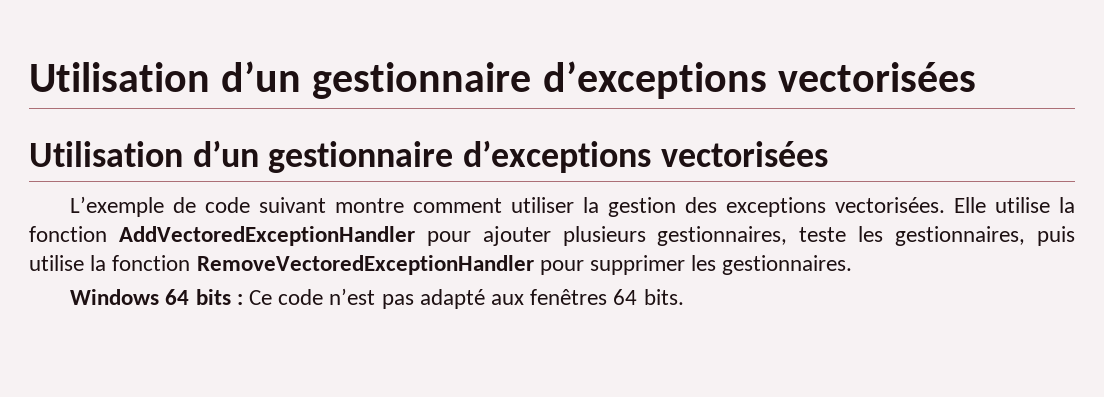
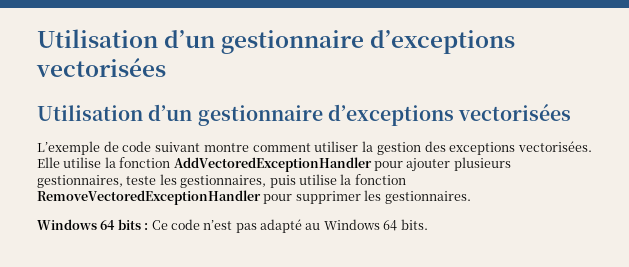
- Windows 64 bits : Ce code n’est pas adapté aux fenêtres 64 bits.
+ Windows 64 bits : Ce code n’est pas adapté au Windows 64 bits.

